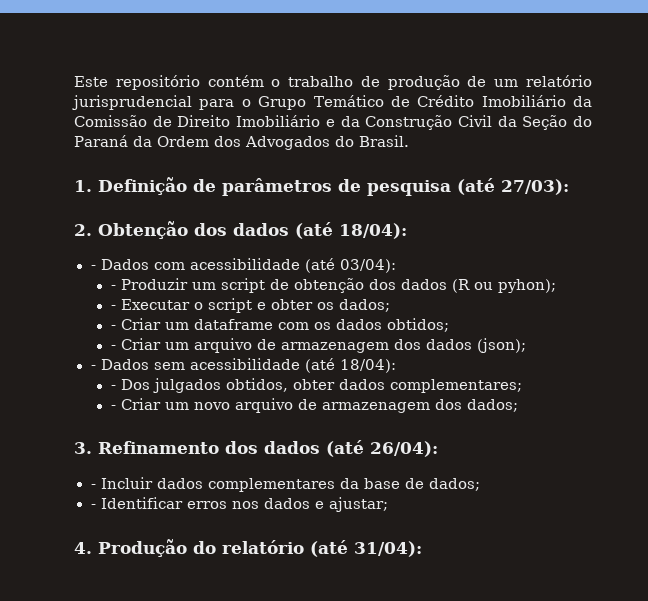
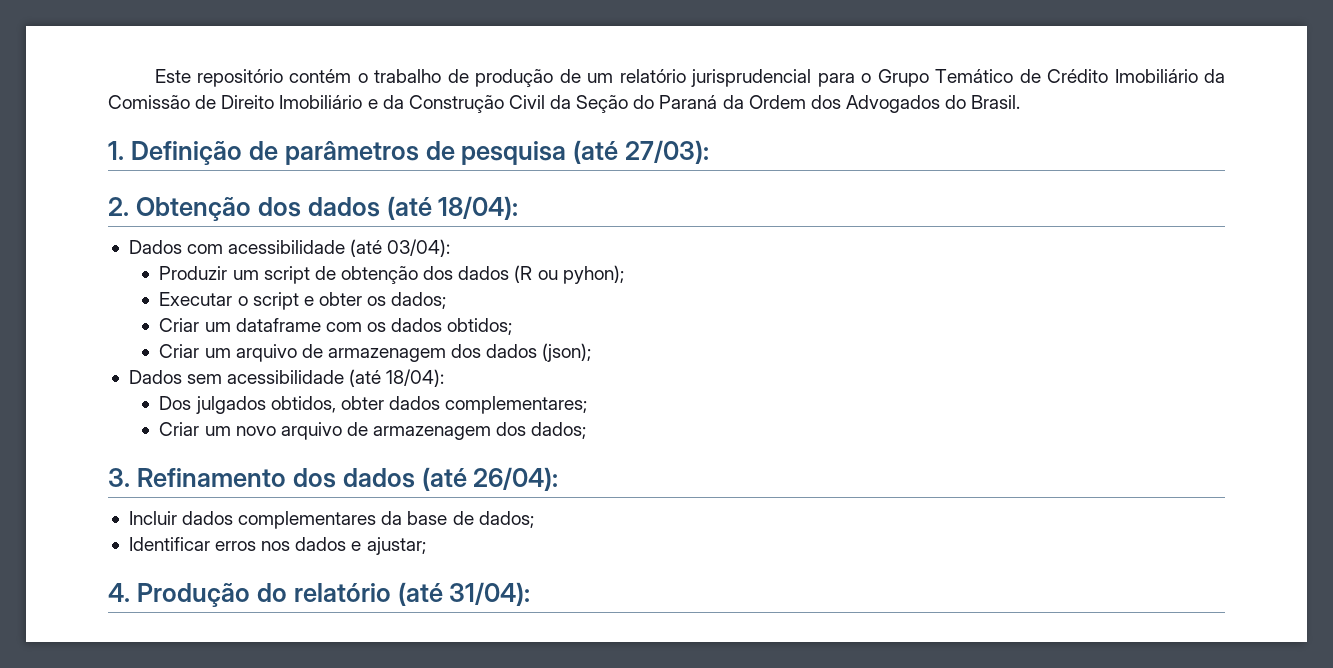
- - Dados com acessibilidade (até 03/04):
+ Dados com acessibilidade (até 03/04):
- - Produzir um script de obtenção dos dados (R ou pyhon);
+ Produzir um script de obtenção dos dados (R ou pyhon);
- - Executar o script e obter os dados;
+ Executar o script e obter os dados;
- - Criar um dataframe com os dados obtidos;
+ Criar um dataframe com os dados obtidos;
- - Criar um arquivo de armazenagem dos dados (json);
+ Criar um arquivo de armazenagem dos dados (json);
- - Dados sem acessibilidade (até 18/04):
+ Dados sem acessibilidade (até 18/04):
- - Dos julgados obtidos, obter dados complementares;
+ Dos julgados obtidos, obter dados complementares;
- - Criar um novo arquivo de armazenagem dos dados;
+ Criar um novo arquivo de armazenagem dos dados;
- - Incluir dados complementares da base de dados;
+ Incluir dados complementares da base de dados;
- - Identificar erros nos dados e ajustar;
+ Identificar erros nos dados e ajustar;

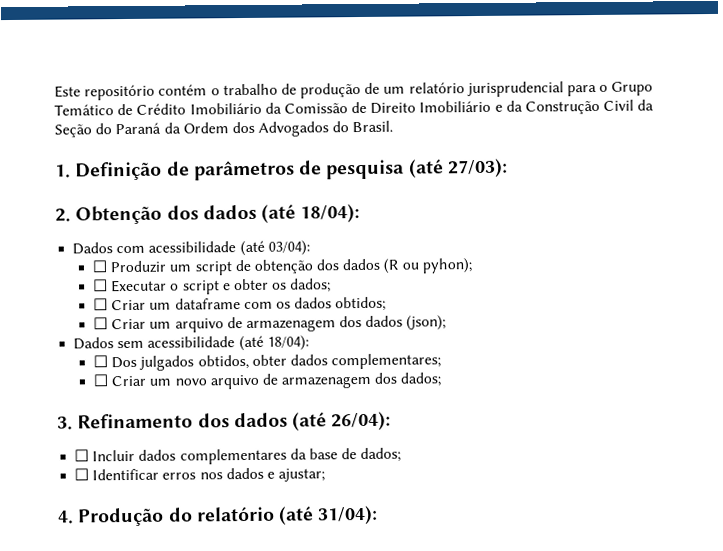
- Produzir um script de obtenção dos dados (R ou pyhon);
+ ☐ Produzir um script de obtenção dos dados (R ou pyhon);
- Executar o script e obter os dados;
+ ☐ Executar o script e obter os dados;
- Criar um dataframe com os dados obtidos;
+ ☐ Criar um dataframe com os dados obtidos;
- Criar um arquivo de armazenagem dos dados (json);
+ ☐ Criar um arquivo de armazenagem dos dados (json);
- Dos julgados obtidos, obter dados complementares;
+ ☐ Dos julgados obtidos, obter dados complementares;
- Criar um novo arquivo de armazenagem dos dados;
+ ☐ Criar um novo arquivo de armazenagem dos dados;
- Incluir dados complementares da base de dados;
+ ☐ Incluir dados complementares da base de dados;
- Identificar erros nos dados e ajustar;
+ ☐ Identificar erros nos dados e ajustar;

